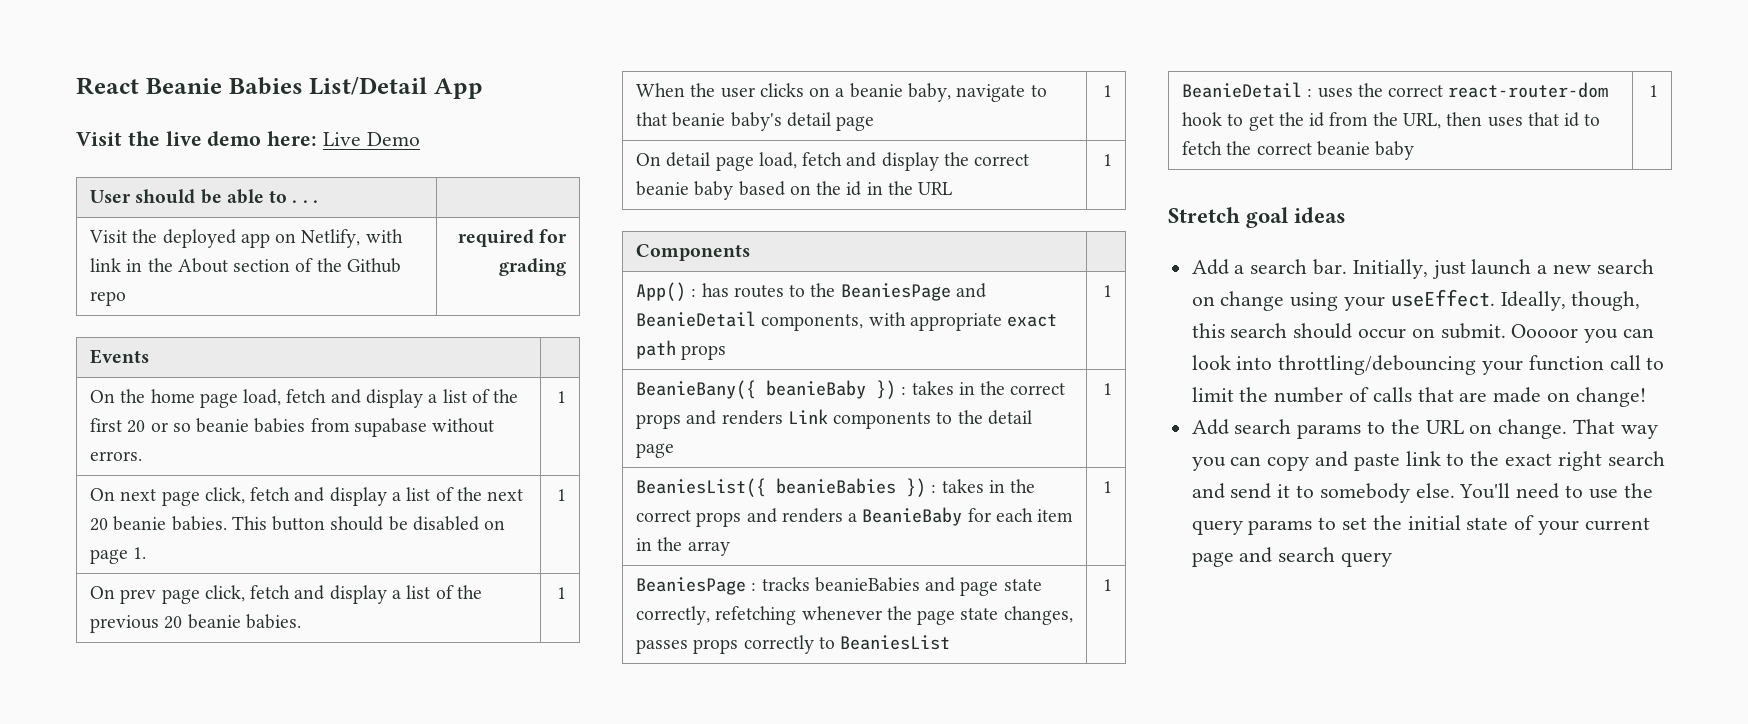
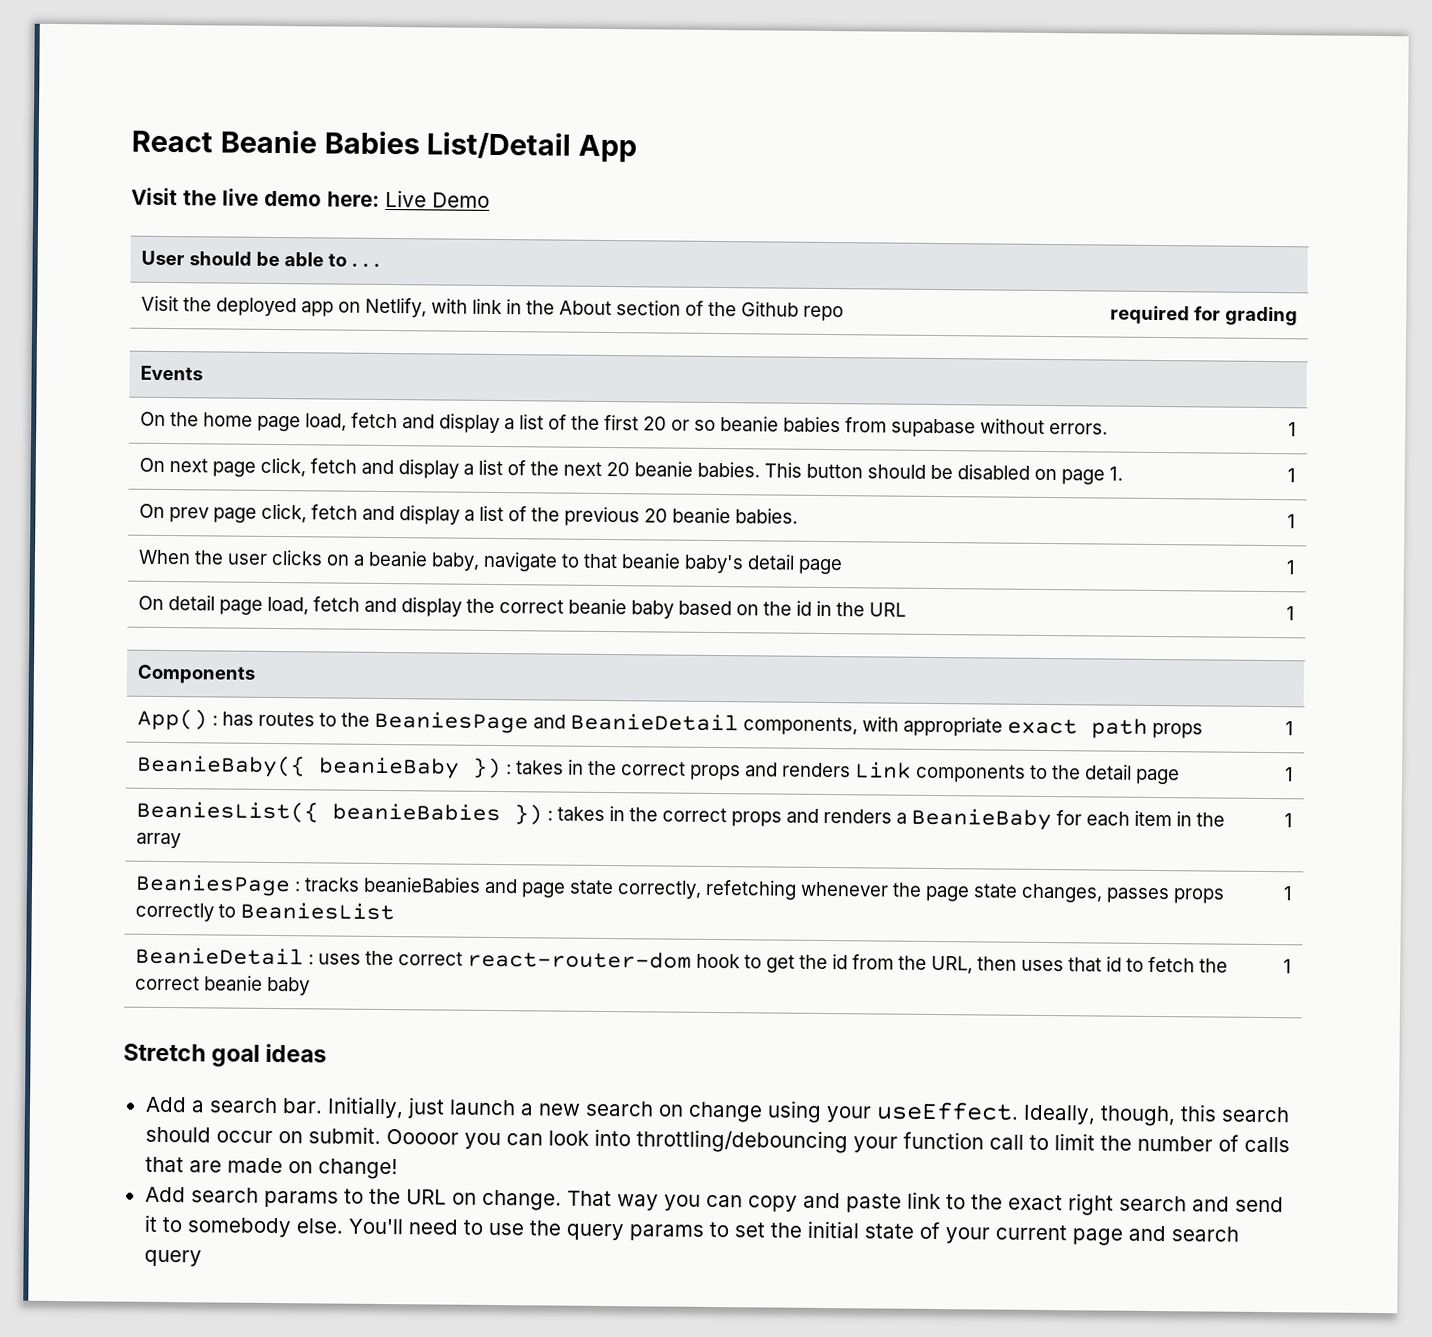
- BeanieBany({ beanieBaby }) : takes in the correct props and renders Link components to the detail page | 1
+ BeanieBaby({ beanieBaby }) : takes in the correct props and renders Link components to the detail page | 1

